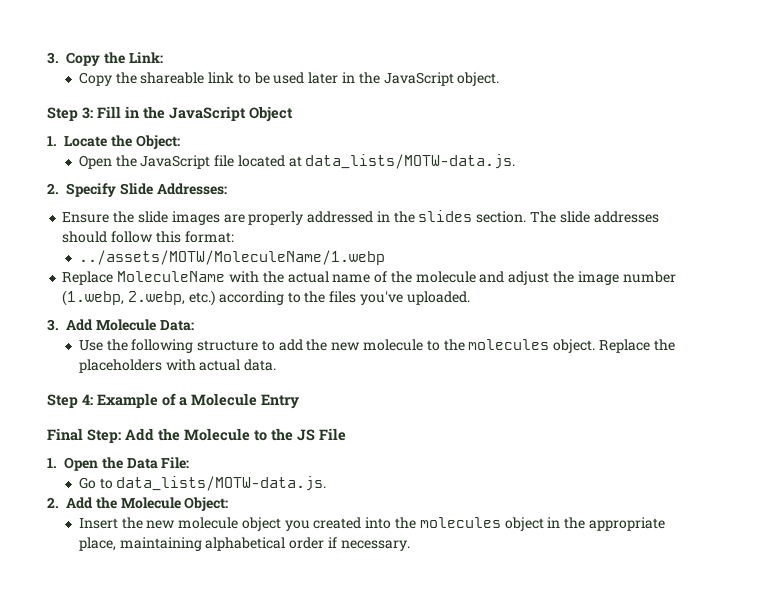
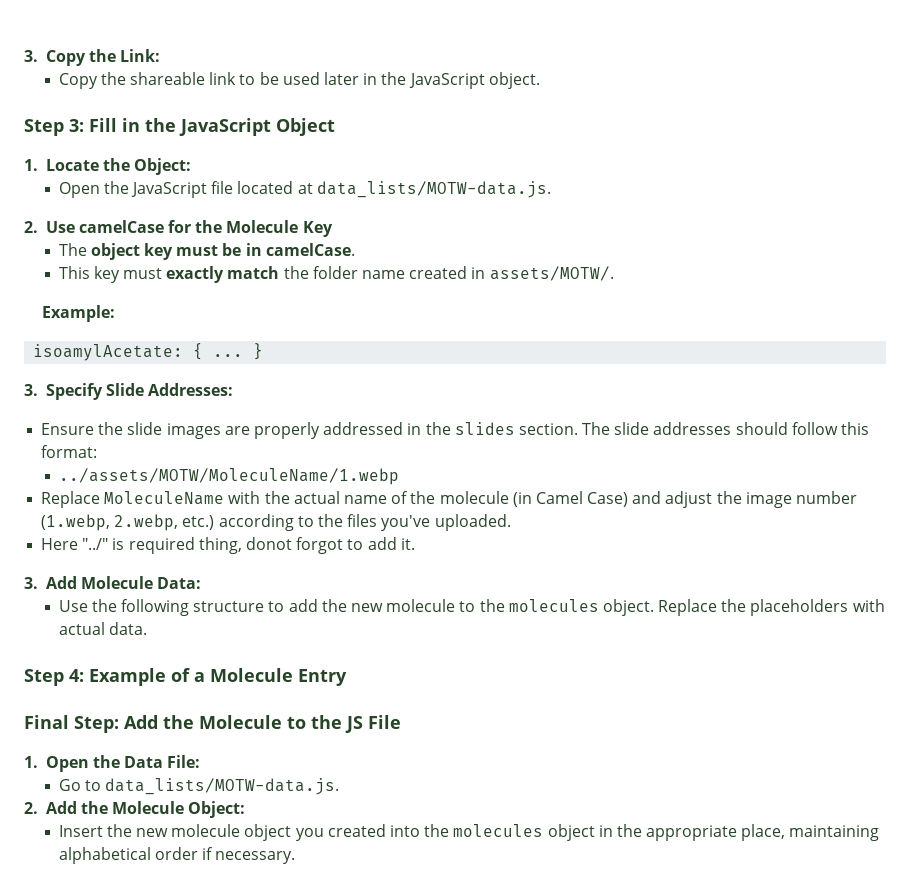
- 2. Specify Slide Addresses:
+ 2. Use camelCase for the Molecule Key
+ The object key must be in camelCase.
+ This key must exactly match the folder name created in assets/MOTW/.
+ Example:
+ isoamylAcetate: { ... }
+ 3. Specify Slide Addresses:
- Replace MoleculeName with the actual name of the molecule and adjust the image number (1.webp, 2.webp, etc.) according to the files you've uploaded.
+ Replace MoleculeName with the actual name of the molecule (in Camel Case) and adjust the image number (1.webp, 2.webp, etc.) according to the files you've uploaded.
+ Here "../" is required thing, donot forgot to add it.

